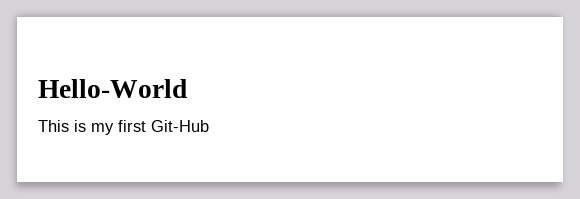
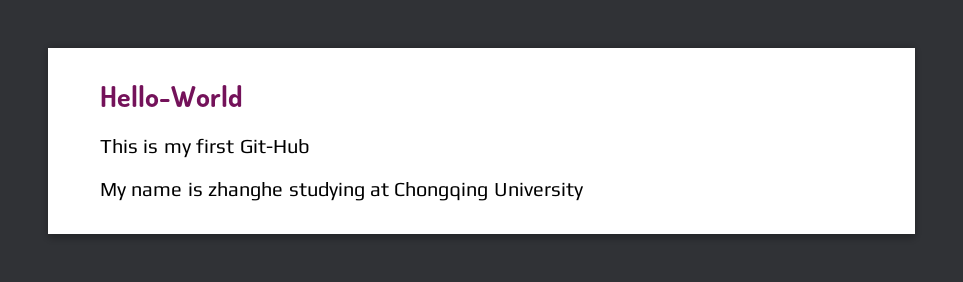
+ My name is zhanghe studying at Chongqing University

